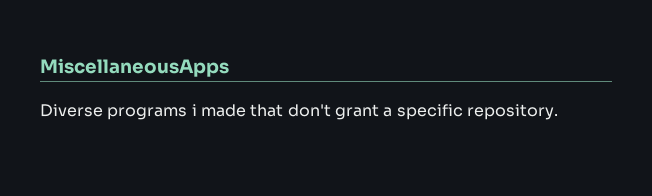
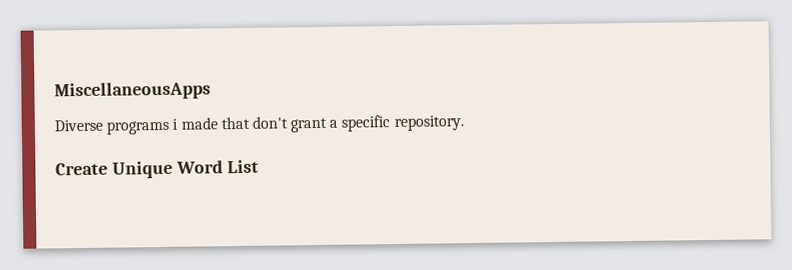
+ Create Unique Word List

